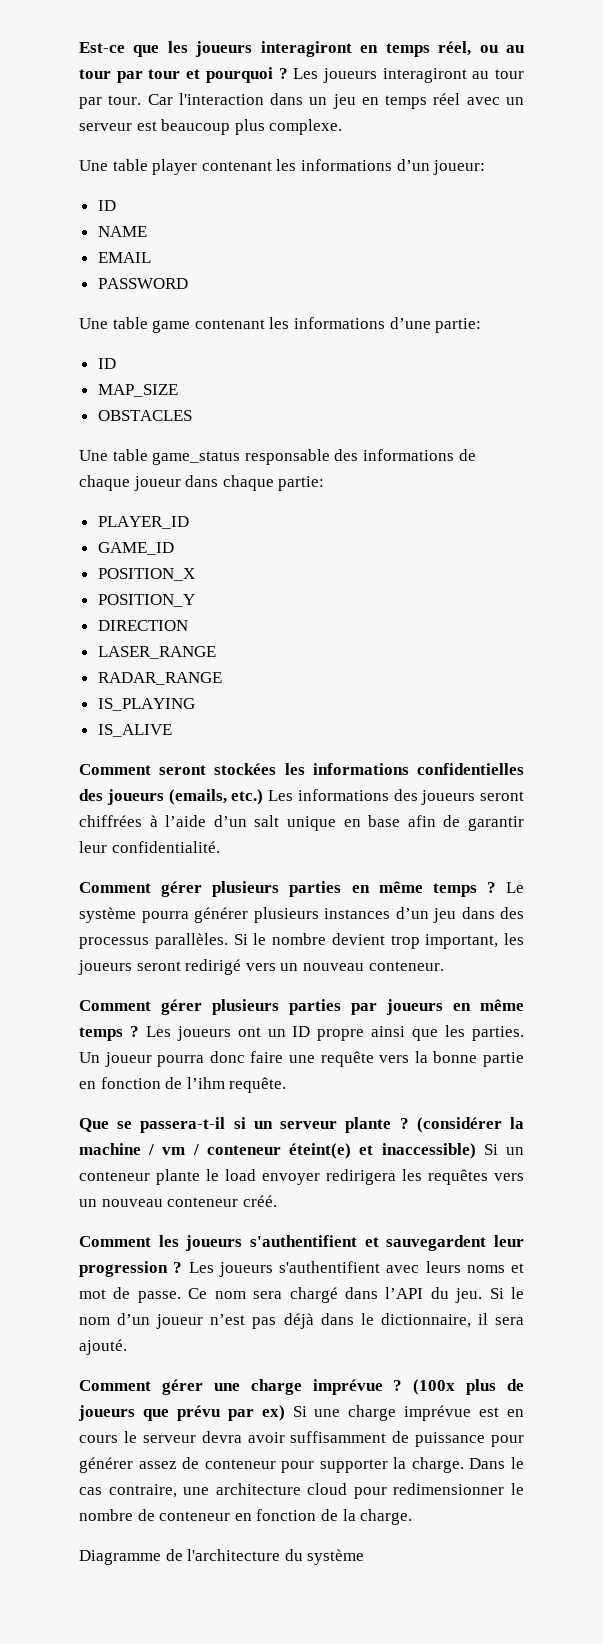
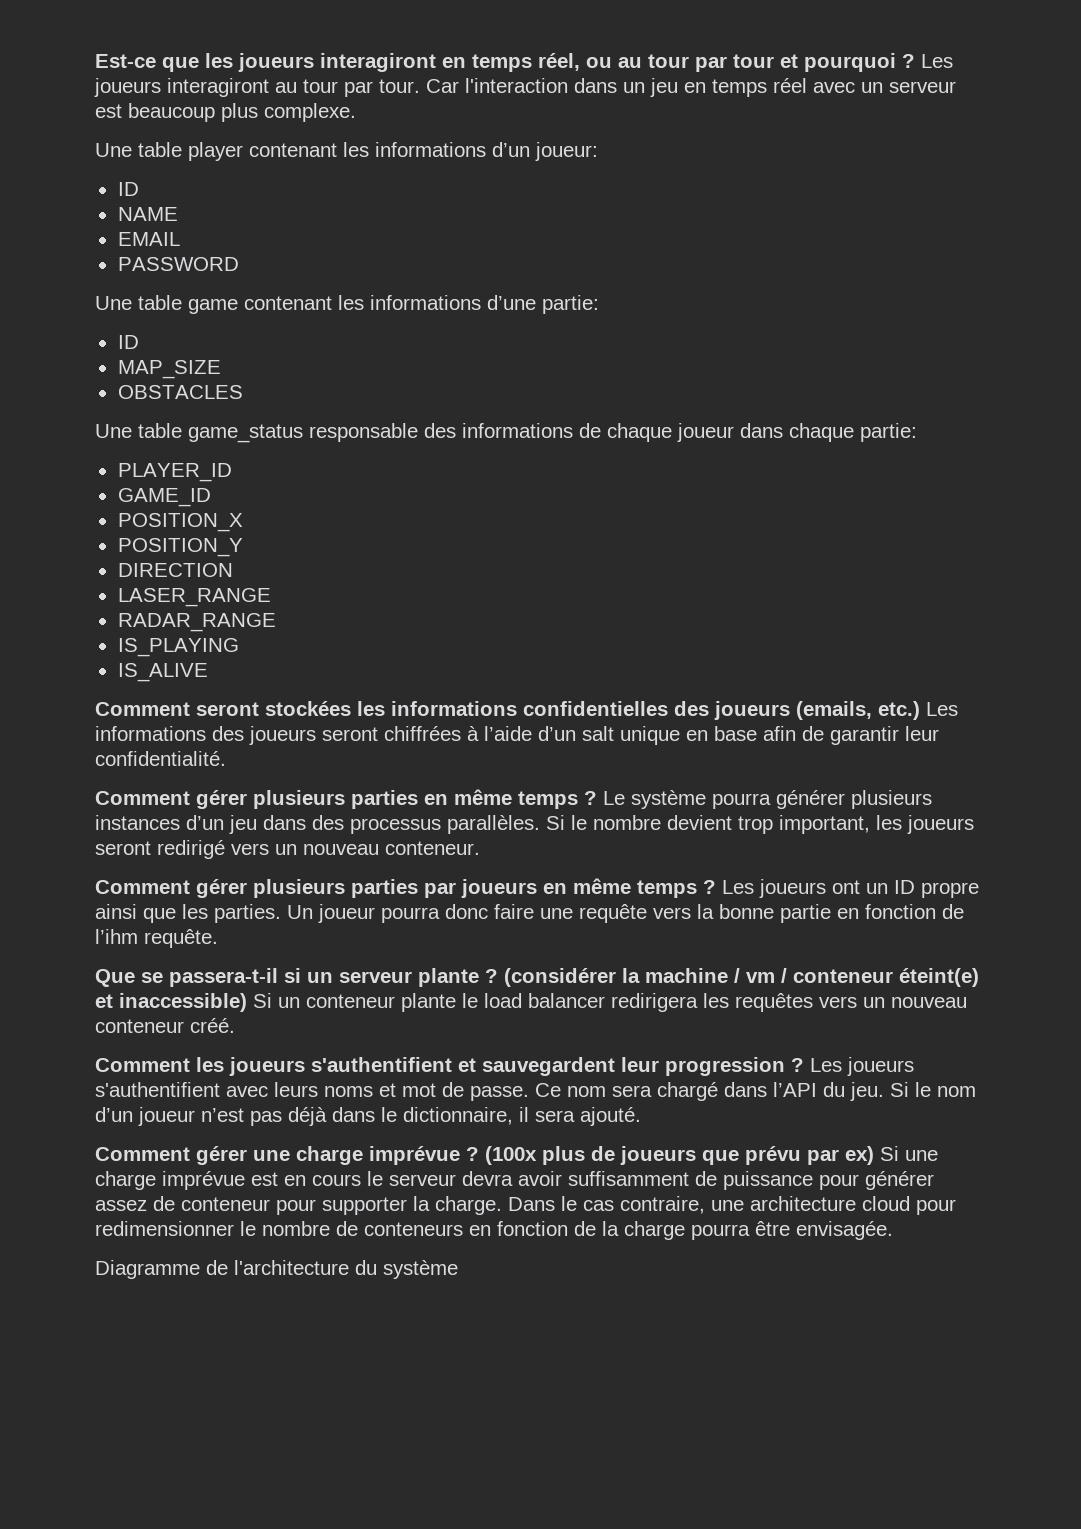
- (considérer la machine / vm / conteneur éteint(e) et inaccessible) Si un conteneur plante le load envoyer redirigera les requêtes vers un nouveau conteneur créé.
+ (considérer la machine / vm / conteneur éteint(e) et inaccessible) Si un conteneur plante le load balancer redirigera les requêtes vers un nouveau conteneur créé.
- Dans le cas contraire, une architecture cloud pour redimensionner le nombre de conteneur en fonction de la charge.
+ Dans le cas contraire, une architecture cloud pour redimensionner le nombre de conteneurs en fonction de la charge pourra être envisagée.

